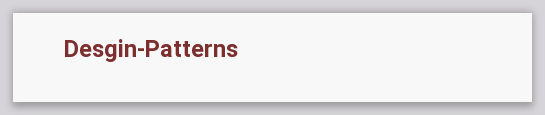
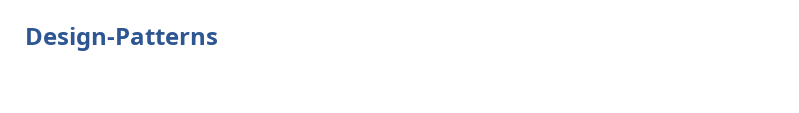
- Desgin-Patterns
+ Design-Patterns

